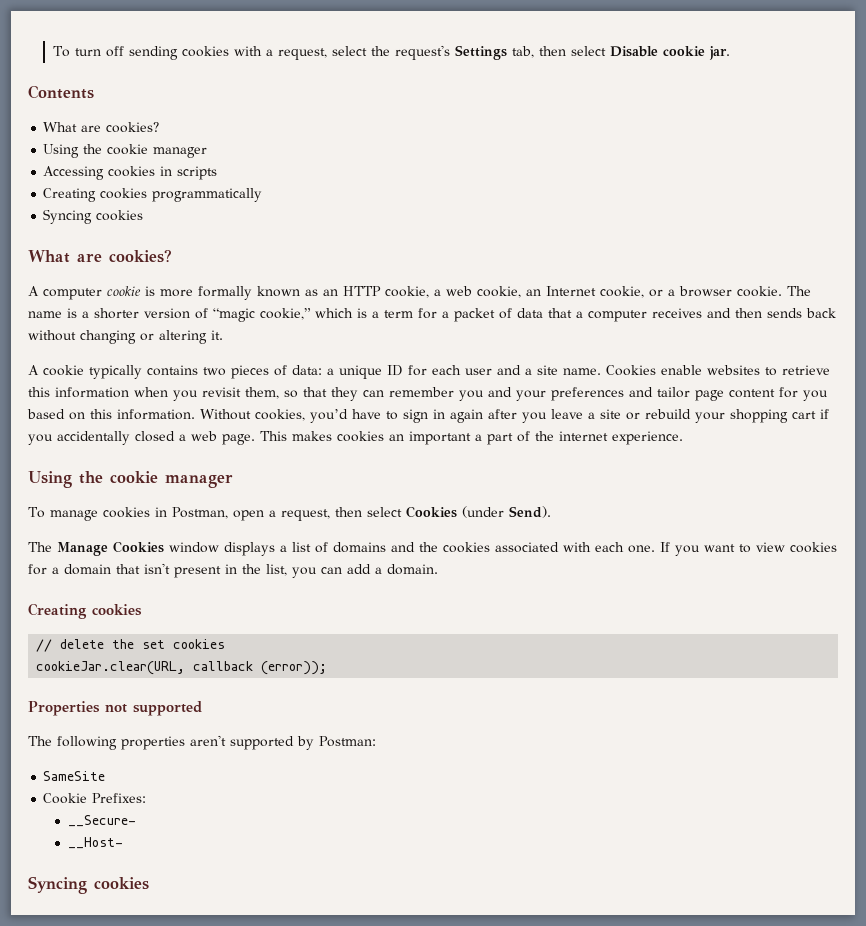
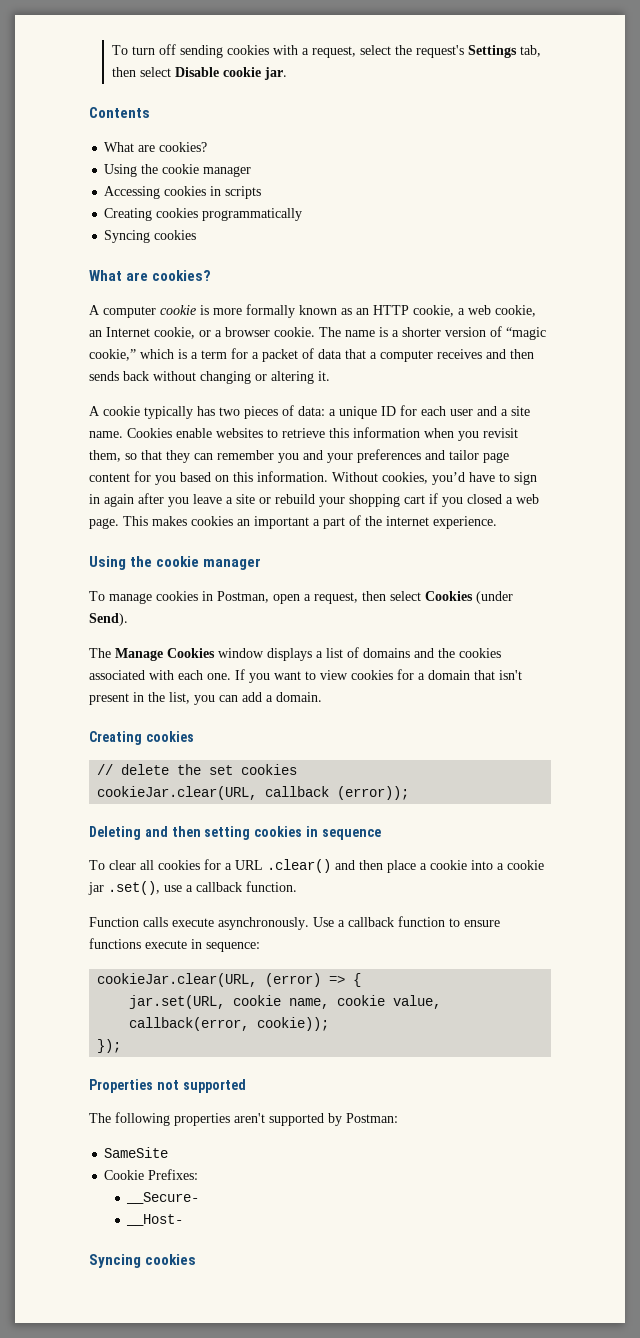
- A cookie typically contains two pieces of data: a unique ID for each user and a site name.
+ A cookie typically has two pieces of data: a unique ID for each user and a site name.
- Without cookies, you’d have to sign in again after you leave a site or rebuild your shopping cart if you accidentally closed a web page.
+ Without cookies, you’d have to sign in again after you leave a site or rebuild your shopping cart if you closed a web page.
+ Deleting and then setting cookies in sequence
+ To clear all cookies for a URL .clear() and then place a cookie into a cookie jar .set(), use a callback function.
+ Function calls execute asynchronously. Use a callback function to ensure functions execute in sequence:
+ cookieJar.clear(URL, (error) => {
+ jar.set(URL, cookie name, cookie value, callback(error, cookie));
+ });

